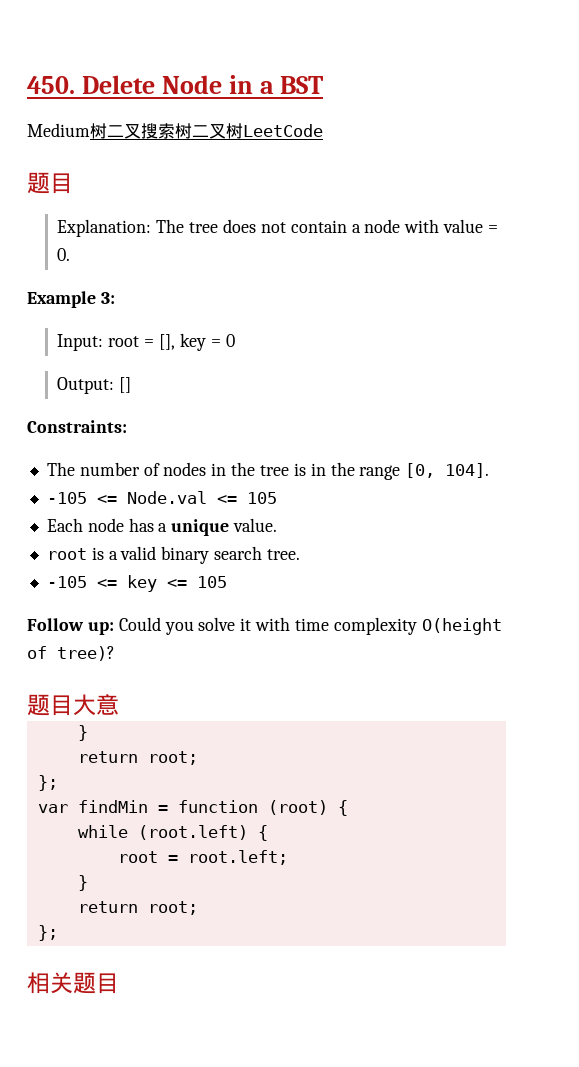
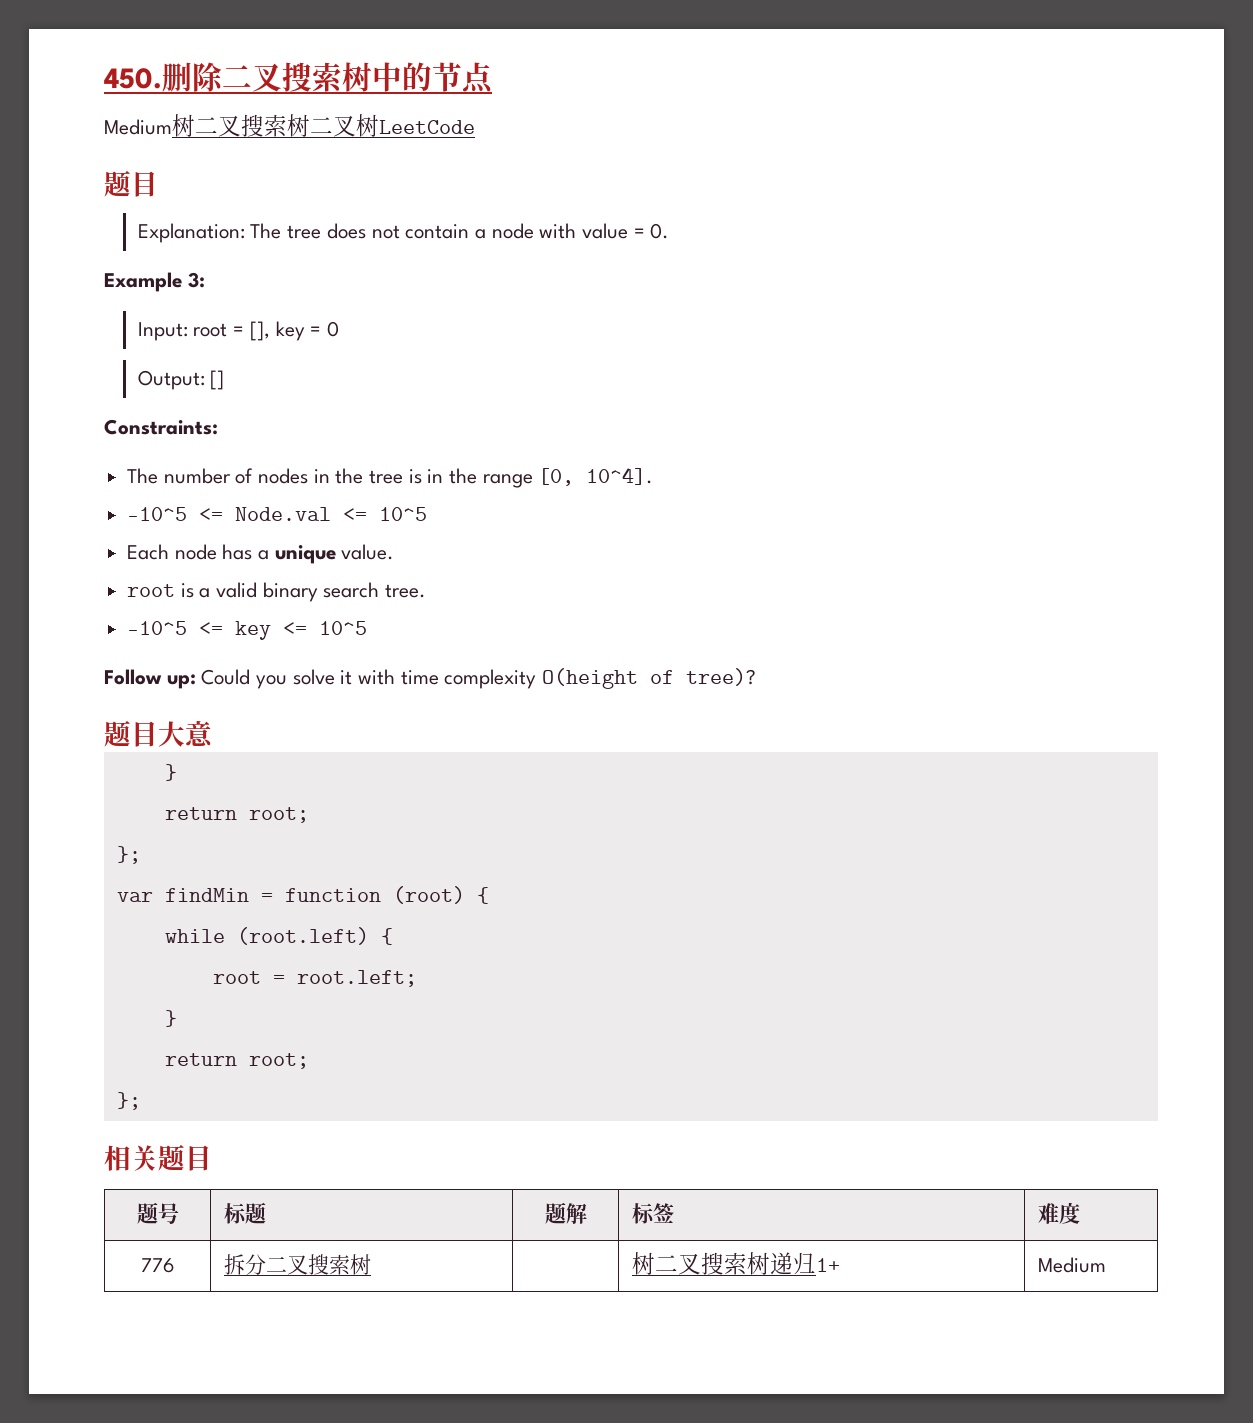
- 450. Delete Node in a BST
+ 450.删除二叉搜索树中的节点
- The number of nodes in the tree is in the range [0, 104].
- -105 <= Node.val <= 105
+ The number of nodes in the tree is in the range [0, 10^4].
+ -10^5 <= Node.val <= 10^5
- -105 <= key <= 105
+ -10^5 <= key <= 10^5
+ 题号 | 标题 | 题解 | 标签 | 难度
+ 776 | 拆分二叉搜索树 | | 树二叉搜索树递归1+ | Medium

